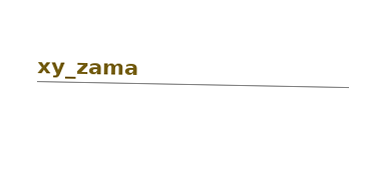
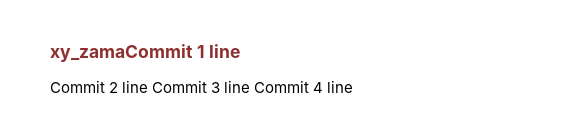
- xy_zama
+ xy_zamaCommit 1 line
+ Commit 2 line Commit 3 line Commit 4 line

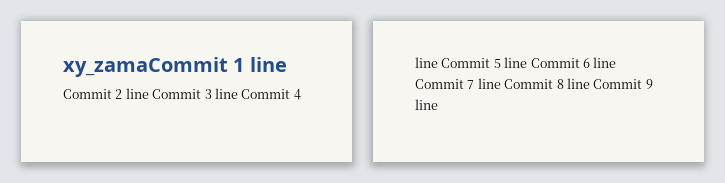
- Commit 2 line Commit 3 line Commit 4 line
+ Commit 2 line Commit 3 line Commit 4 line Commit 5 line Commit 6 line Commit 7 line Commit 8 line Commit 9 line

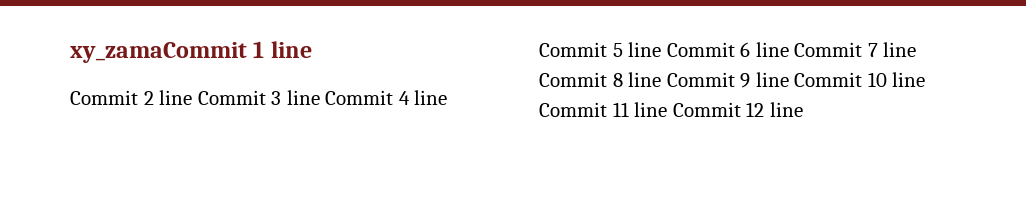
- Commit 2 line Commit 3 line Commit 4 line Commit 5 line Commit 6 line Commit 7 line Commit 8 line Commit 9 line
+ Commit 2 line Commit 3 line Commit 4 line Commit 5 line Commit 6 line Commit 7 line Commit 8 line Commit 9 line Commit 10 line Commit 11 line Commit 12 line

